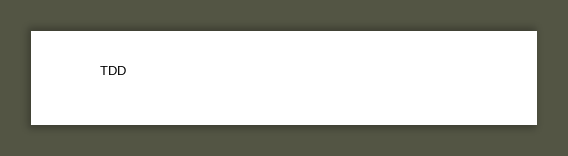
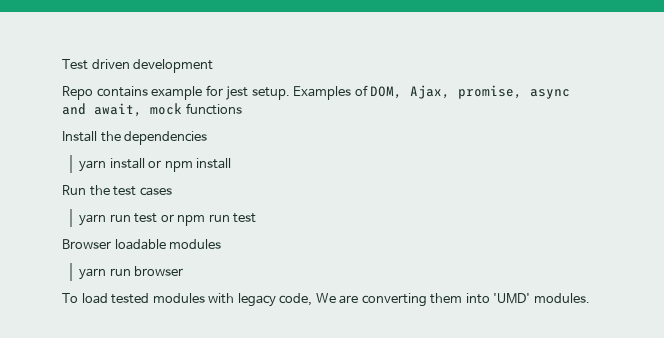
- TDD
+ Test driven development
+ Repo contains example for jest setup. Examples of DOM, Ajax, promise, async and await, mock functions
+ Install the dependencies
+ yarn install or npm install
+ Run the test cases
+ yarn run test or npm run test
+ Browser loadable modules
+ yarn run browser
+ To load tested modules with legacy code, We are converting them into 'UMD' modules.

